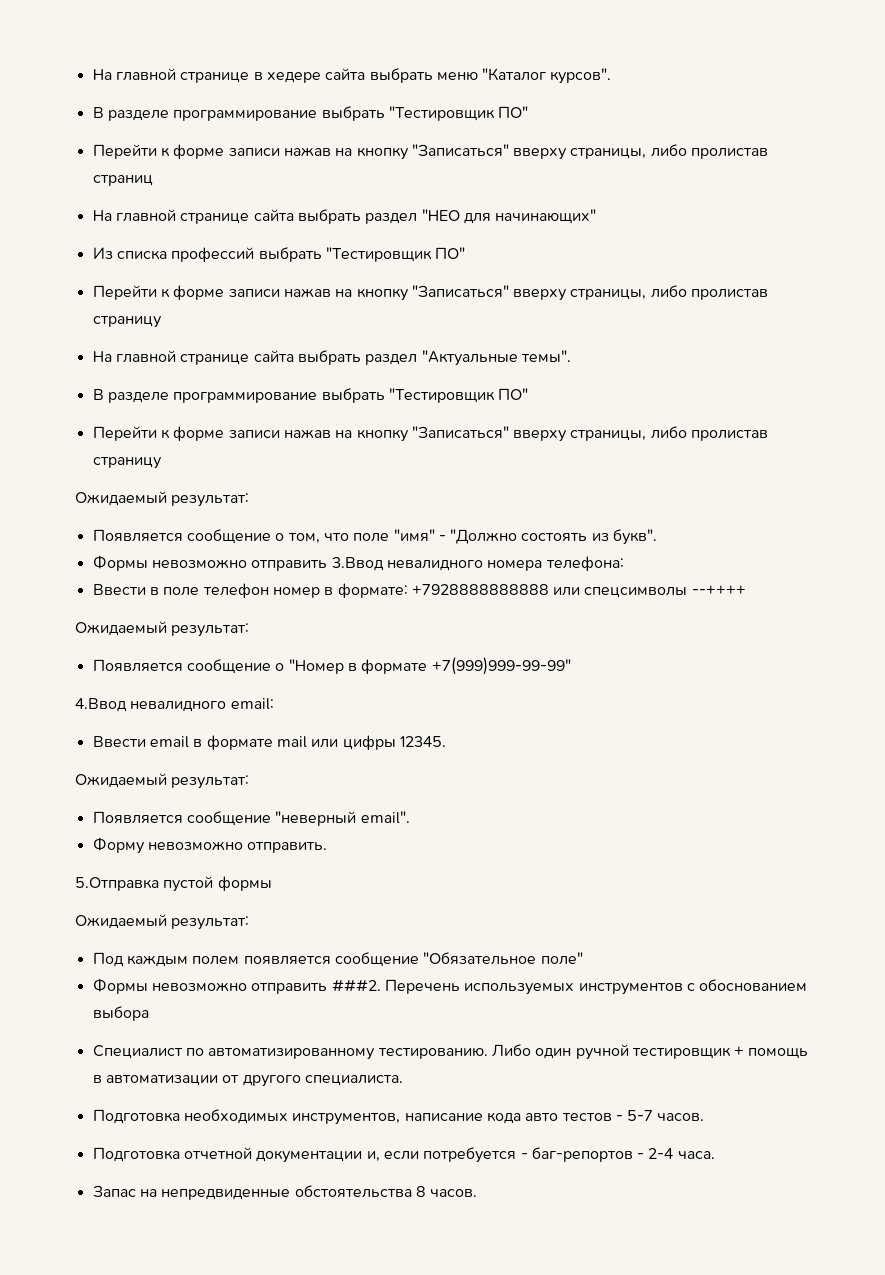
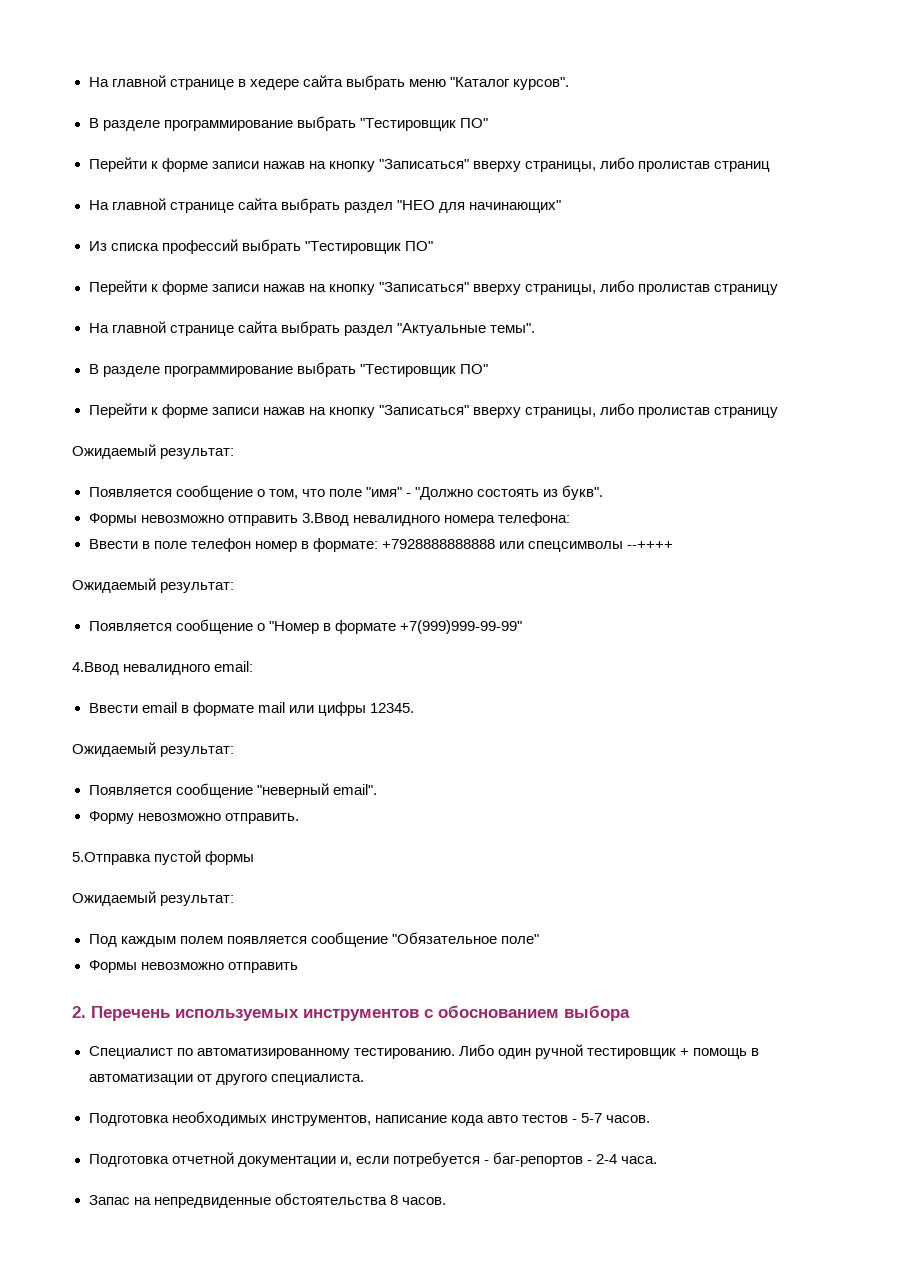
  Под каждым полем появляется сообщение "Обязательное поле"
- Формы невозможно отправить ###2. Перечень используемых инструментов с обоснованием выбора
+ Формы невозможно отправить
+ 2. Перечень используемых инструментов с обоснованием выбора

